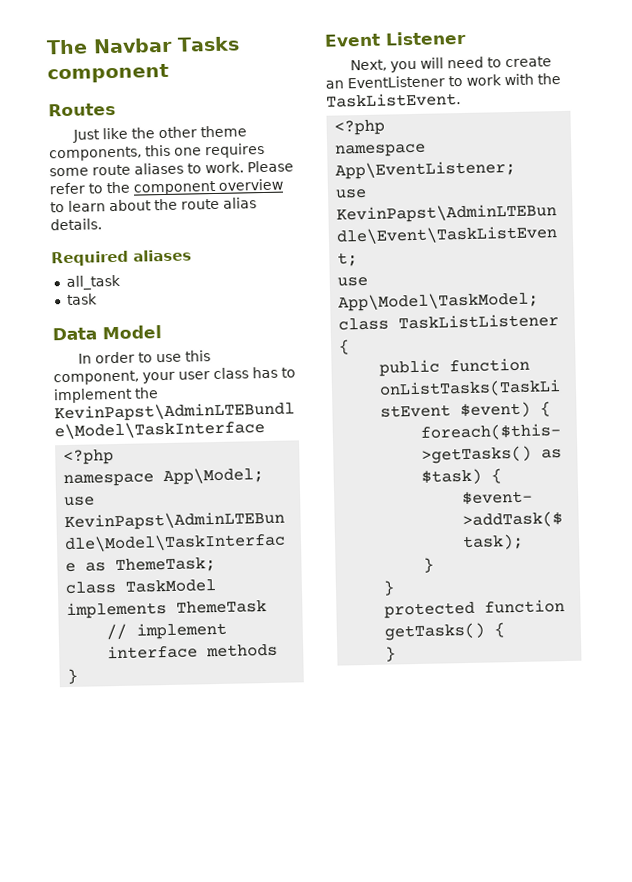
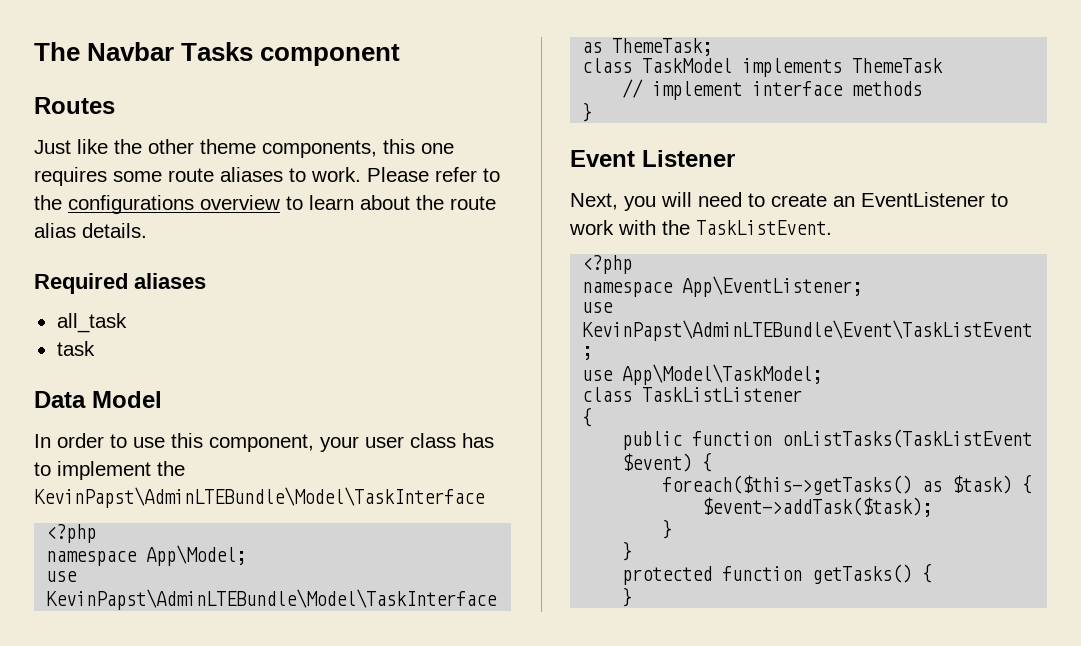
- Please refer to the component overview to learn about the route alias details.
+ Please refer to the configurations overview to learn about the route alias details.

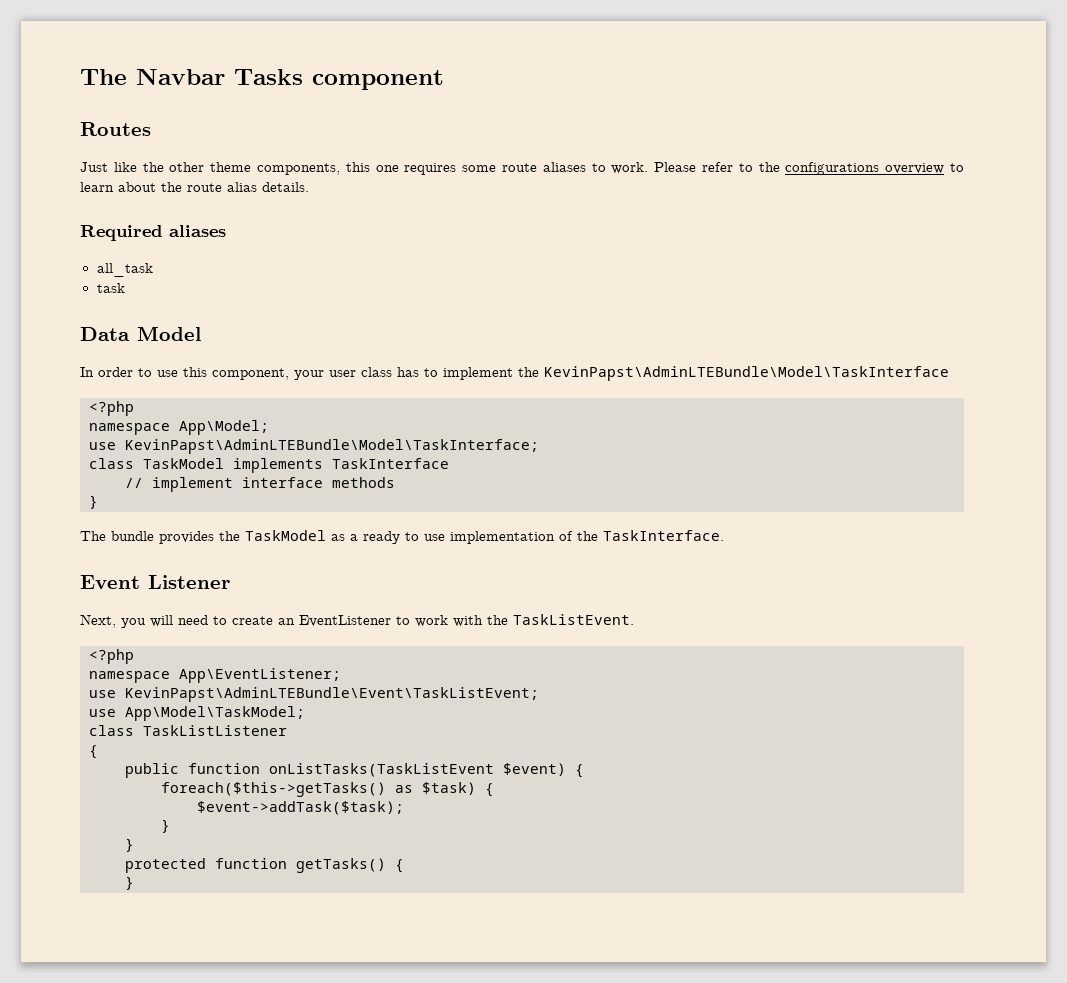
- use KevinPapst\AdminLTEBundle\Model\TaskInterface as ThemeTask;
+ use KevinPapst\AdminLTEBundle\Model\TaskInterface;
- class TaskModel implements ThemeTask
+ class TaskModel implements TaskInterface
+ The bundle provides the TaskModel as a ready to use implementation of the TaskInterface.

